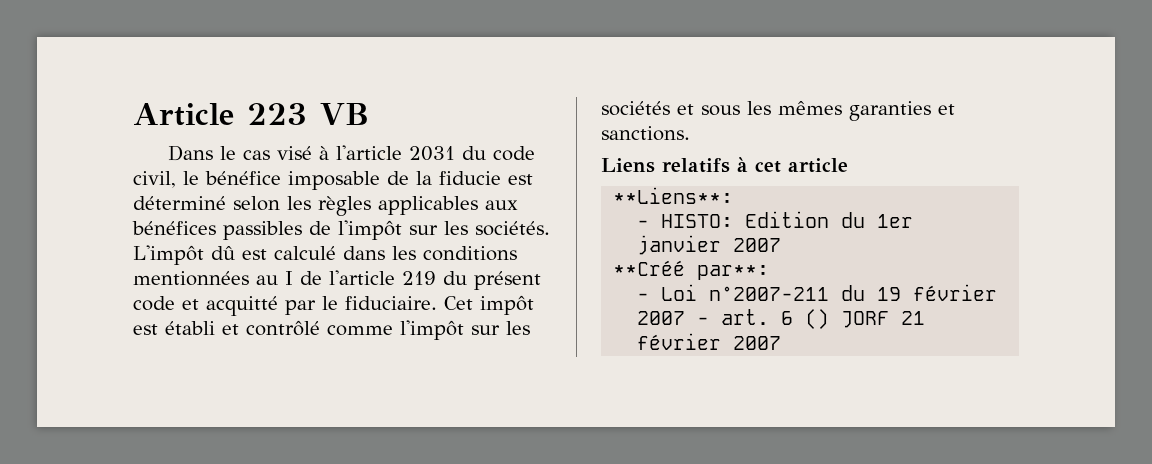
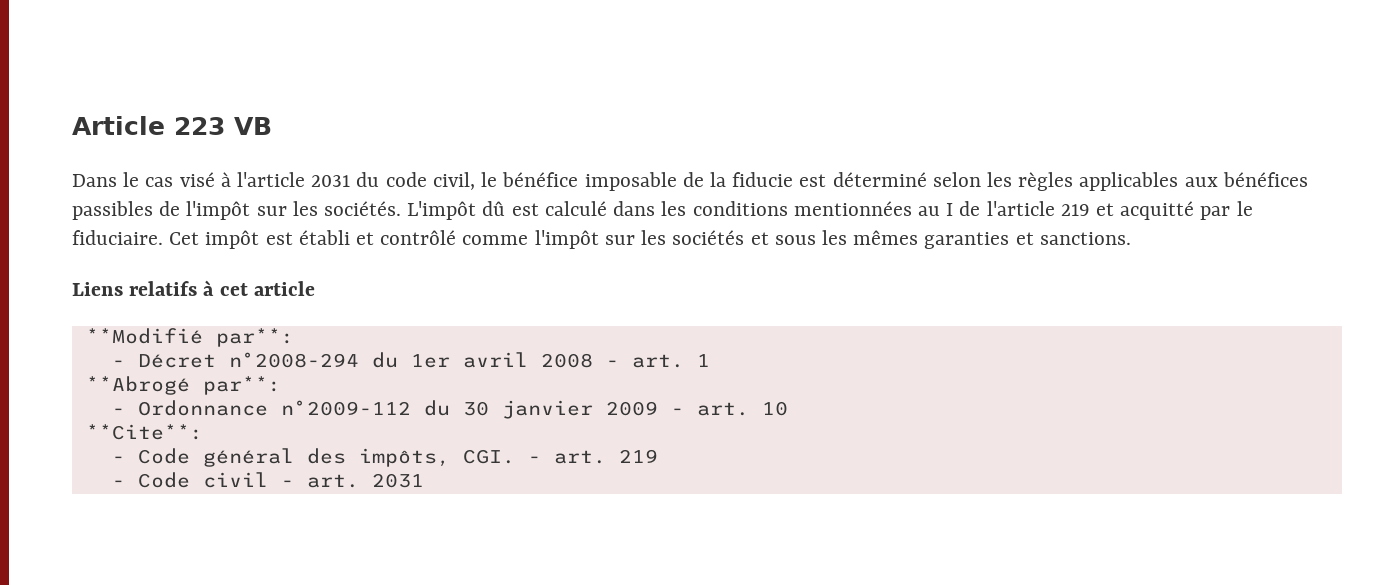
- L'impôt dû est calculé dans les conditions mentionnées au I de l'article 219 du présent code et acquitté par le fiduciaire.
+ L'impôt dû est calculé dans les conditions mentionnées au I de l'article 219 et acquitté par le fiduciaire.
- **Liens**:
- - HISTO: Edition du 1er janvier 2007
- **Créé par**:
- - Loi n°2007-211 du 19 février 2007 - art. 6 () JORF 21 février 2007
+ **Modifié par**:
+ - Décret n°2008-294 du 1er avril 2008 - art. 1
+ **Abrogé par**:
+ - Ordonnance n°2009-112 du 30 janvier 2009 - art. 10
+ **Cite**:
+ - Code général des impôts, CGI. - art. 219
+ - Code civil - art. 2031

